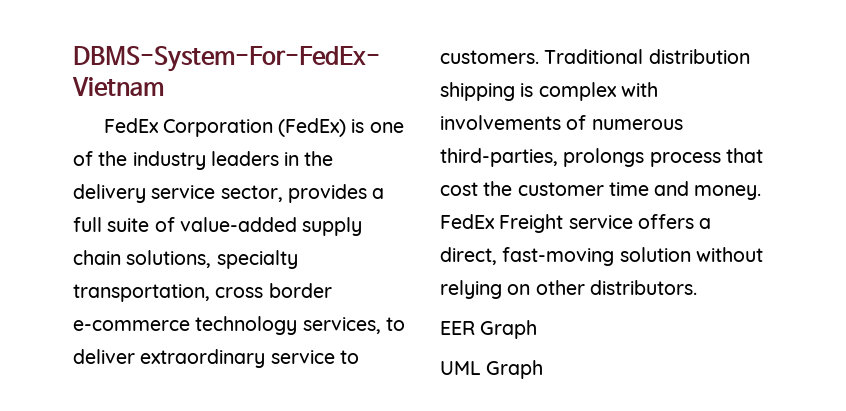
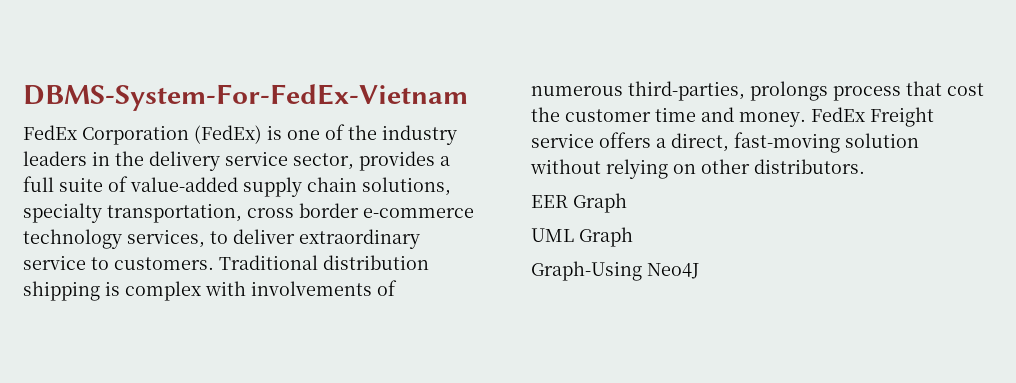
+ Graph-Using Neo4J

